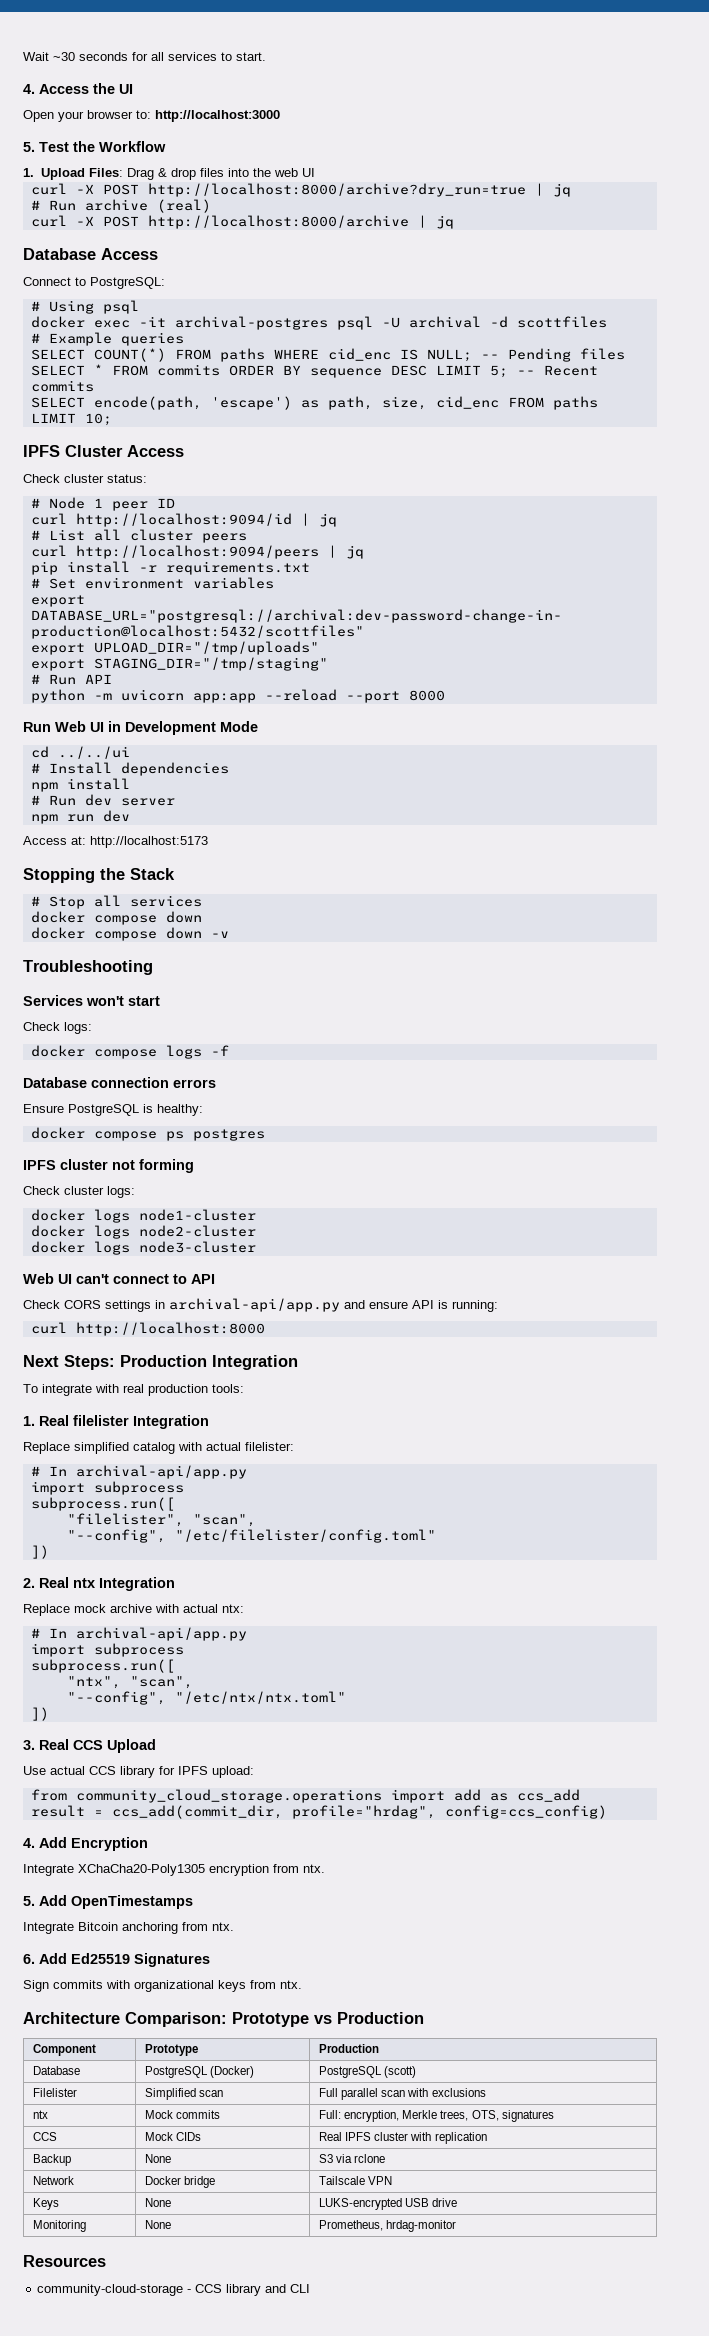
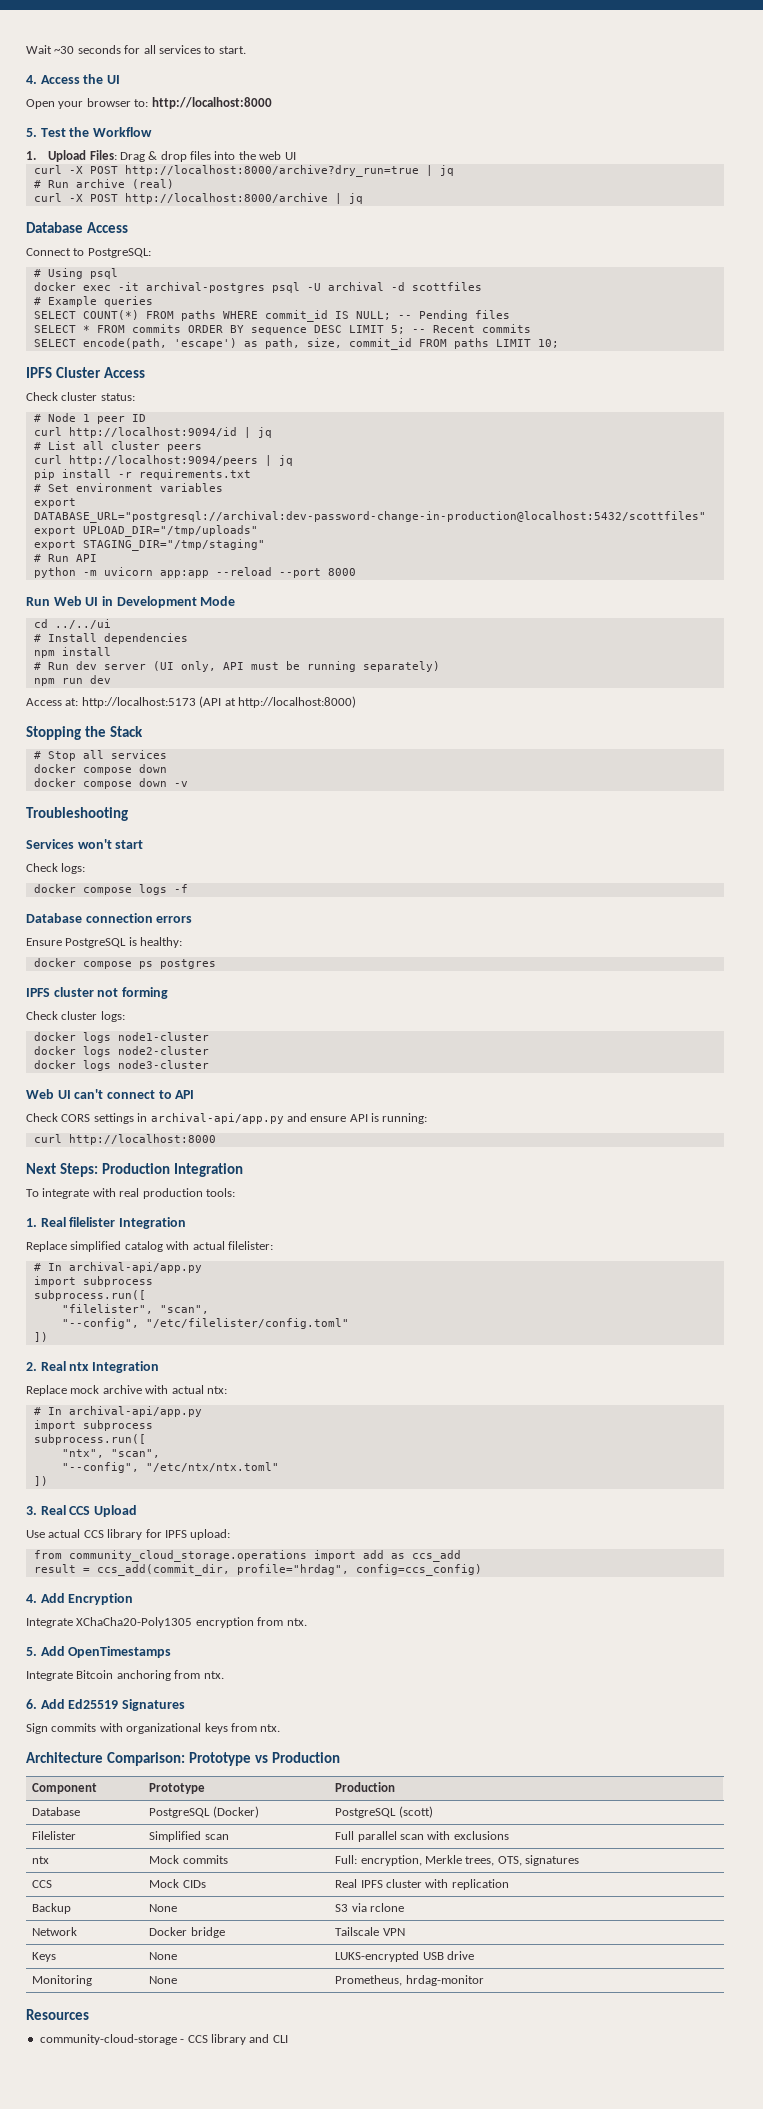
- Open your browser to: http://localhost:3000
+ Open your browser to: http://localhost:8000
- SELECT COUNT(*) FROM paths WHERE cid_enc IS NULL; -- Pending files
+ SELECT COUNT(*) FROM paths WHERE commit_id IS NULL; -- Pending files
- SELECT encode(path, 'escape') as path, size, cid_enc FROM paths LIMIT 10;
+ SELECT encode(path, 'escape') as path, size, commit_id FROM paths LIMIT 10;
- # Run dev server
+ # Run dev server (UI only, API must be running separately)
- Access at: http://localhost:5173
+ Access at: http://localhost:5173 (API at http://localhost:8000)

